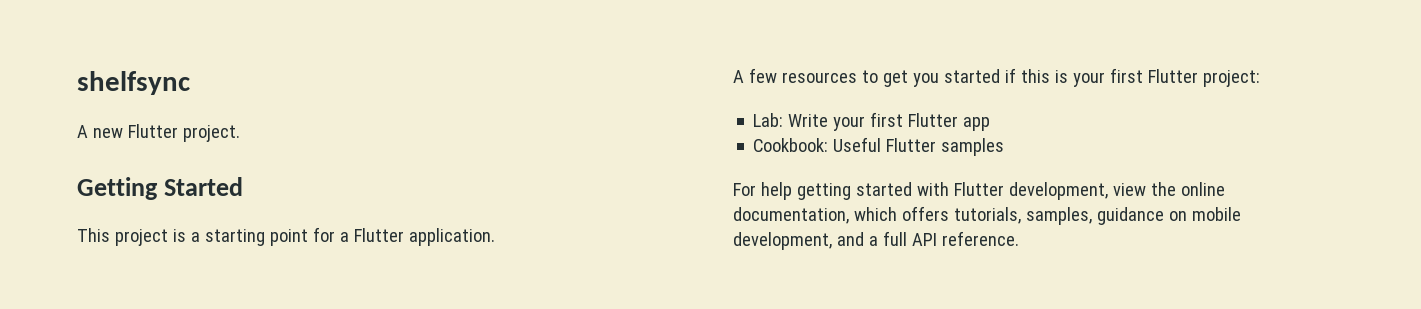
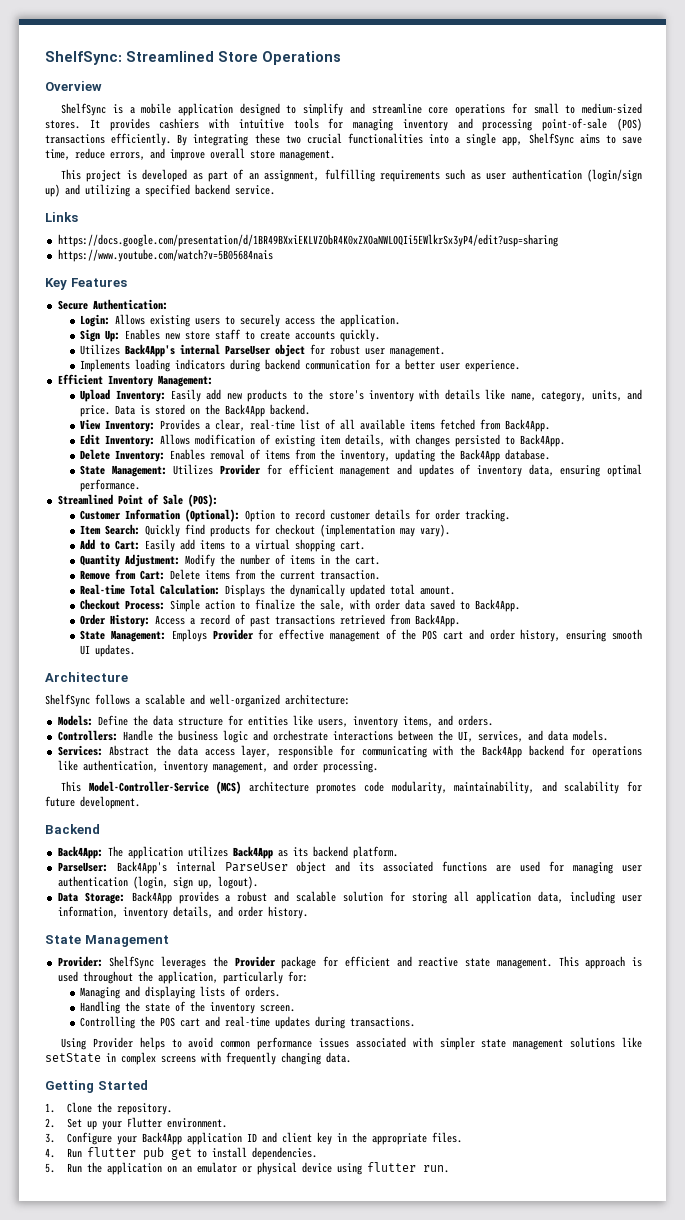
- shelfsync
- A new Flutter project.
+ ShelfSync: Streamlined Store Operations
+ Overview
+ ShelfSync is a mobile application designed to simplify and streamline core operations for small to medium-sized stores. It provides cashiers with intuitive tools for managing inventory and processing point-of-sale (POS) transactions efficiently. By integrating these two crucial functionalities into a single app, ShelfSync aims to save time, reduce errors, and improve overall store management.
+ This project is developed as part of an assignment, fulfilling requirements such as user authentication (login/sign up) and utilizing a specified backend service.
+ Links
+ https://docs.google.com/presentation/d/1BR49BXxiEKLVZObR4K0xZXOaNWLOQIi5EWlkrSx3yP4/edit?usp=sharing
+ https://www.youtube.com/watch?v=5B05684nais
+ Key Features
+ Secure Authentication:
+ Login: Allows existing users to securely access the application.
+ Sign Up: Enables new store staff to create accounts quickly.
+ Utilizes Back4App's internal ParseUser object for robust user management.
+ Implements loading indicators during backend communication for a better user experience.
+ Efficient Inventory Management:
+ Upload Inventory: Easily add new products to the store's inventory with details like name, category, units, and price. Data is stored on the Back4App backend.
+ View Inventory: Provides a clear, real-time list of all available items fetched from Back4App.
+ Edit Inventory: Allows modification of existing item details, with changes persisted to Back4App.
+ Delete Inventory: Enables removal of items from the inventory, updating the Back4App database.
+ State Management: Utilizes Provider for efficient management and updates of inventory data, ensuring optimal performance.
+ Streamlined Point of Sale (POS):
+ Customer Information (Optional): Option to record customer details for order tracking.
+ Item Search: Quickly find products for checkout (implementation may vary).
+ Add to Cart: Easily add items to a virtual shopping cart.
+ Quantity Adjustment: Modify the number of items in the cart.
+ Remove from Cart: Delete items from the current transaction.
+ Real-time Total Calculation: Displays the dynamically updated total amount.
+ Checkout Process: Simple action to finalize the sale, with order data saved to Back4App.
+ Order History: Access a record of past transactions retrieved from Back4App.
+ State Management: Employs Provider for effective management of the POS cart and order history, ensuring smooth UI updates.
+ Architecture
+ ShelfSync follows a scalable and well-organized architecture:
+ Models: Define the data structure for entities like users, inventory items, and orders.
+ Controllers: Handle the business logic and orchestrate interactions between the UI, services, and data models.
+ Services: Abstract the data access layer, responsible for communicating with the Back4App backend for operations like authentication, inventory management, and order processing.
+ This Model-Controller-Service (MCS) architecture promotes code modularity, maintainability, and scalability for future development.
+ Backend
+ Back4App: The application utilizes Back4App as its backend platform.
+ ParseUser: Back4App's internal ParseUser object and its associated functions are used for managing user authentication (login, sign up, logout).
+ Data Storage: Back4App provides a robust and scalable solution for storing all application data, including user information, inventory details, and order history.
+ State Management
+ Provider: ShelfSync leverages the Provider package for efficient and reactive state management. This approach is used throughout the application, particularly for:
+ Managing and displaying lists of orders.
+ Handling the state of the inventory screen.
+ Controlling the POS cart and real-time updates during transactions.
+ Using Provider helps to avoid common performance issues associated with simpler state management solutions like setState in complex screens with frequently changing data.
  Getting Started
- This project is a starting point for a Flutter application.
- A few resources to get you started if this is your first Flutter project:
- Lab: Write your first Flutter app
- Cookbook: Useful Flutter samples
- For help getting started with Flutter development, view the online documentation, which offers tutorials, samples, guidance on mobile development, and a full API reference.
+ 1. Clone the repository.
+ 2. Set up your Flutter environment.
+ 3. Configure your Back4App application ID and client key in the appropriate files.
+ 4. Run flutter pub get to install dependencies.
+ 5. Run the application on an emulator or physical device using flutter run.

